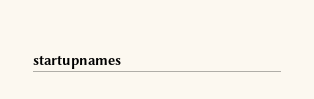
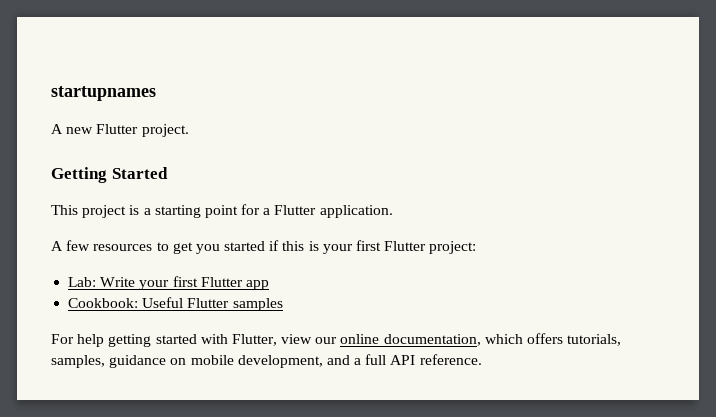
+ A new Flutter project.
+ Getting Started
+ This project is a starting point for a Flutter application.
+ A few resources to get you started if this is your first Flutter project:
+ Lab: Write your first Flutter app
+ Cookbook: Useful Flutter samples
+ For help getting started with Flutter, view our online documentation, which offers tutorials, samples, guidance on mobile development, and a full API reference.

